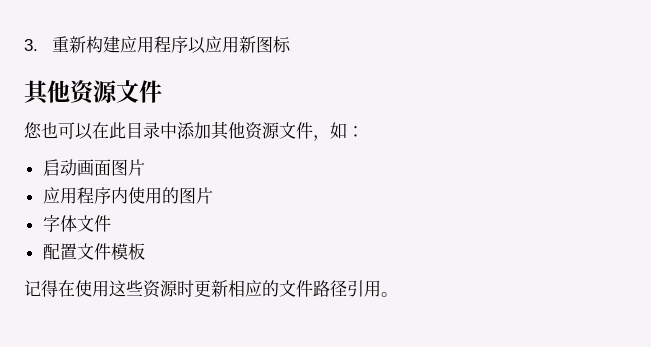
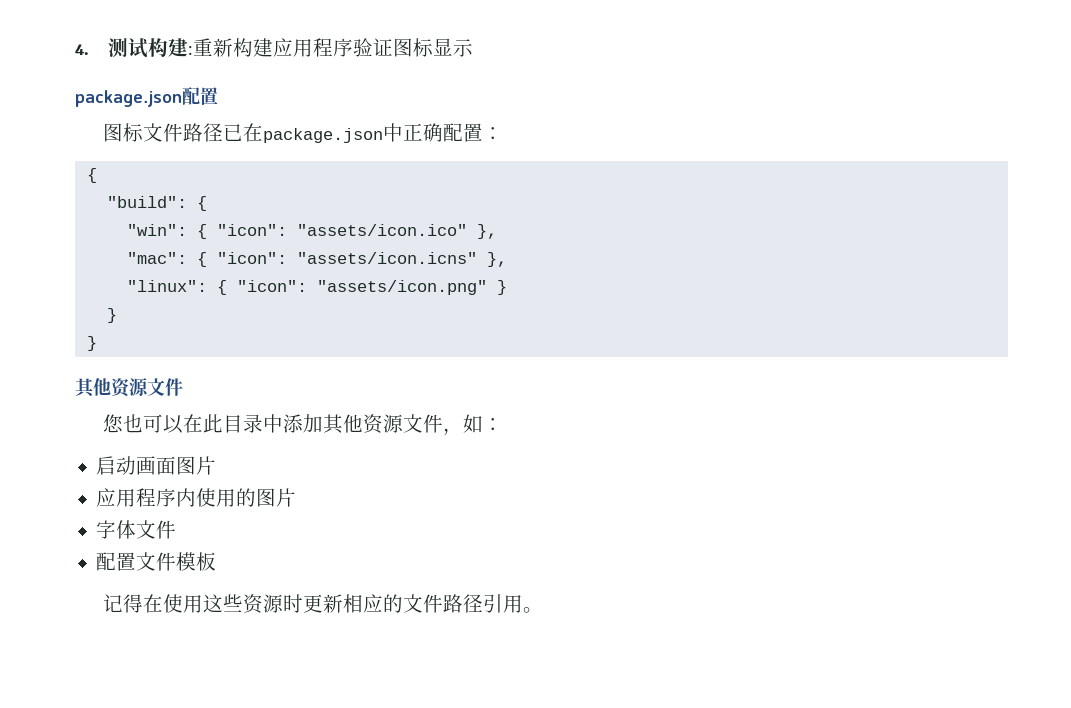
- 3.重新构建应用程序以应用新图标
+ 4.测试构建:重新构建应用程序验证图标显示
+ package.json配置
+ 图标文件路径已在package.json中正确配置：
+ {
+ "build": {
+ "win": { "icon": "assets/icon.ico" },
+ "mac": { "icon": "assets/icon.icns" },
+ "linux": { "icon": "assets/icon.png" }
+ }
+ }

